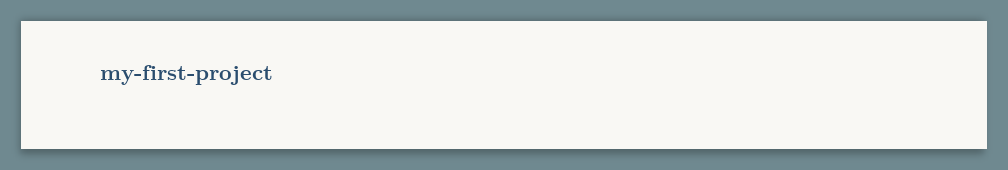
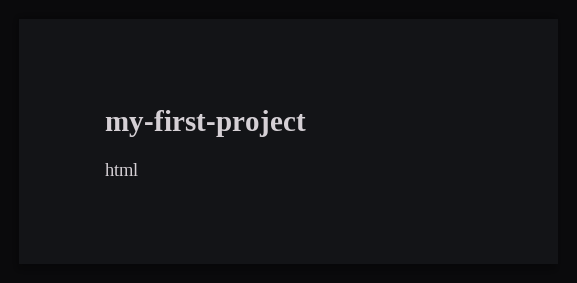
+ html

